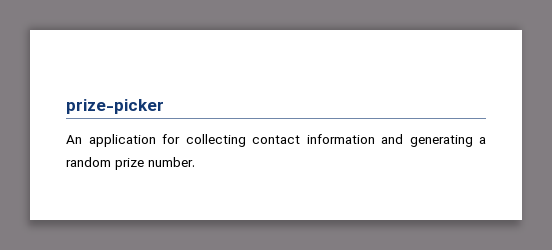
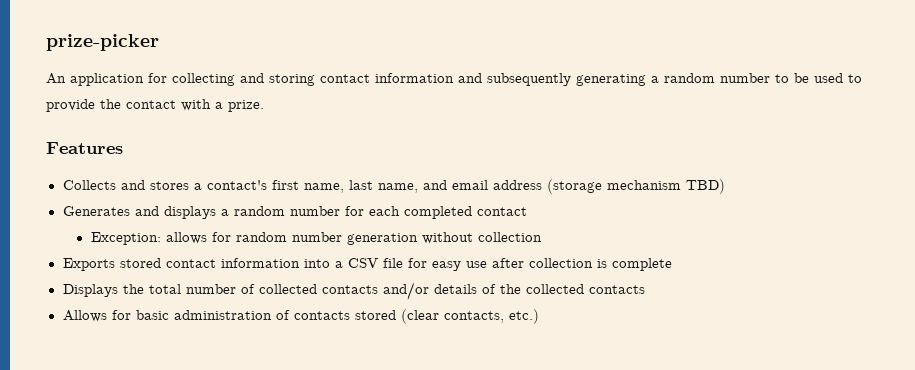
- An application for collecting contact information and generating a random prize number.
+ An application for collecting and storing contact information and subsequently generating a random number to be used to provide the contact with a prize.
+ Features
+ Collects and stores a contact's first name, last name, and email address (storage mechanism TBD)
+ Generates and displays a random number for each completed contact
+ Exception: allows for random number generation without collection
+ Exports stored contact information into a CSV file for easy use after collection is complete
+ Displays the total number of collected contacts and/or details of the collected contacts
+ Allows for basic administration of contacts stored (clear contacts, etc.)

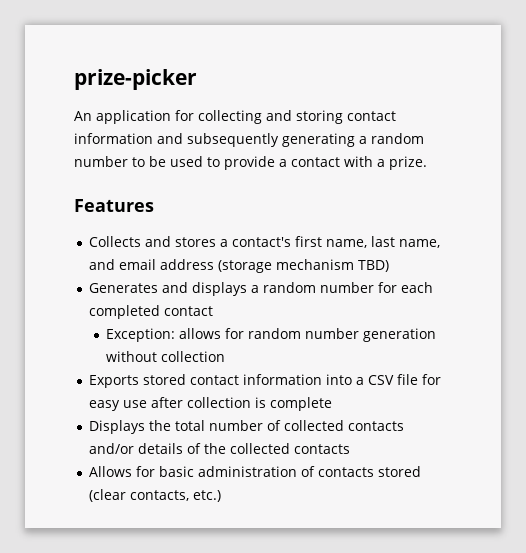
- An application for collecting and storing contact information and subsequently generating a random number to be used to provide the contact with a prize.
+ An application for collecting and storing contact information and subsequently generating a random number to be used to provide a contact with a prize.

